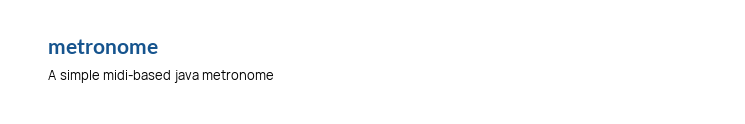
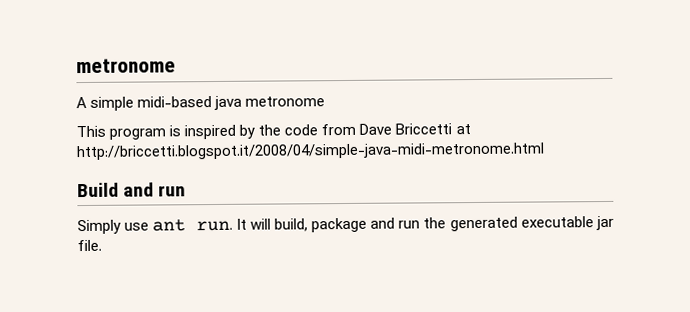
+ This program is inspired by the code from Dave Briccetti at http://briccetti.blogspot.it/2008/04/simple-java-midi-metronome.html
+ Build and run
+ Simply use ant run. It will build, package and run the generated executable jar file.

